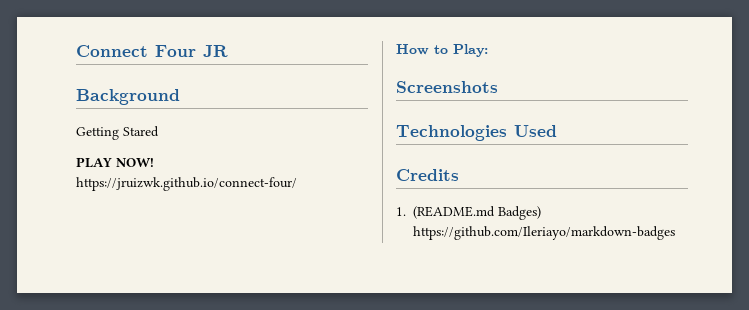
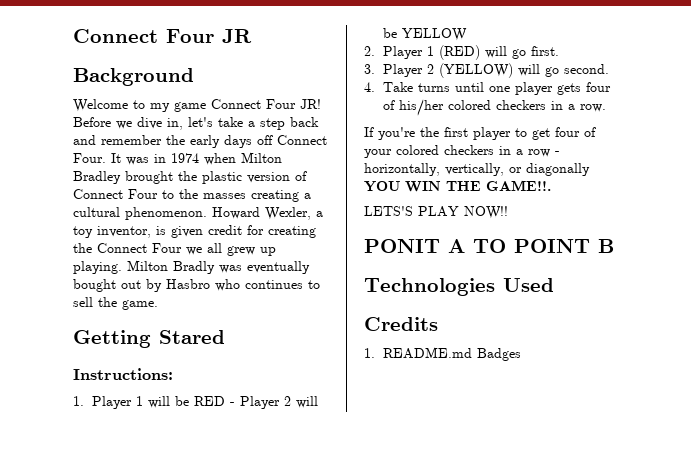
+ Welcome to my game Connect Four JR! Before we dive in, let's take a step back and remember the early days off Connect Four. It was in 1974 when Milton Bradley brought the plastic version of Connect Four to the masses creating a cultural phenomenon. Howard Wexler, a toy inventor, is given credit for creating the Connect Four we all grew up playing. Milton Bradly was eventually bought out by Hasbro who continues to sell the game.
  Getting Stared
- PLAY NOW! https://jruizwk.github.io/connect-four/
- How to Play:
- Screenshots
+ Instructions:
+ 1. Player 1 will be RED - Player 2 will be YELLOW
+ 2. Player 1 (RED) will go first.
+ 3. Player 2 (YELLOW) will go second.
+ 4. Take turns until one player gets four of his/her colored checkers in a row.
+ If you're the first player to get four of your colored checkers in a row - horizontally, vertically, or diagonally YOU WIN THE GAME!!.
+ LETS'S PLAY NOW!!
+ PONIT A TO POINT B
- 1. (README.md Badges) https://github.com/Ileriayo/markdown-badges
+ 1. README.md Badges

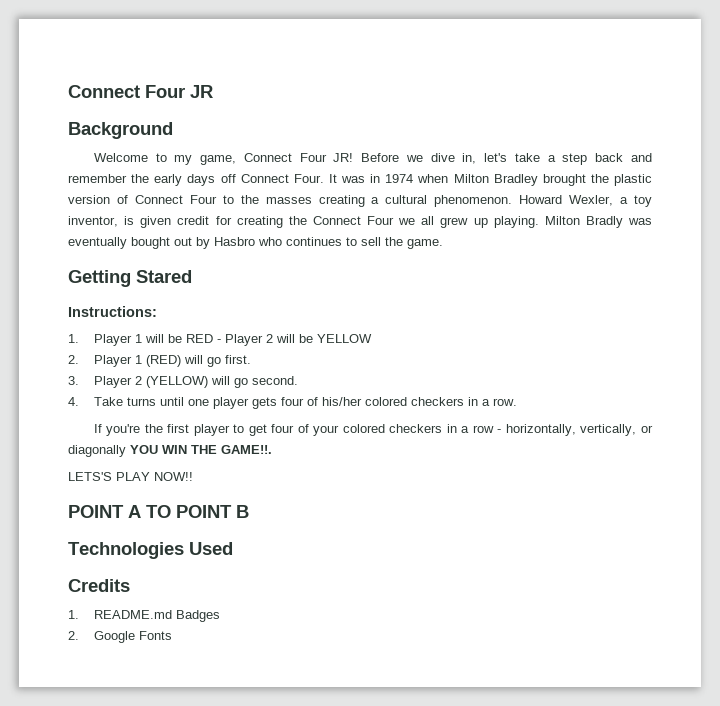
- Welcome to my game Connect Four JR!
+ Welcome to my game, Connect Four JR!
- PONIT A TO POINT B
+ POINT A TO POINT B
+ 2. Google Fonts

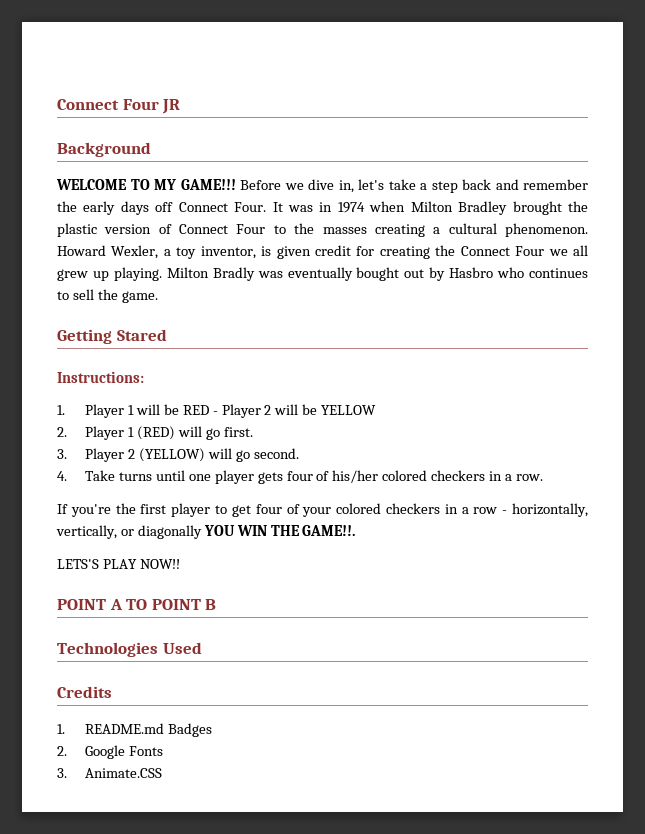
- Welcome to my game, Connect Four JR!
+ WELCOME TO MY GAME!!!
+ 3. Animate.CSS

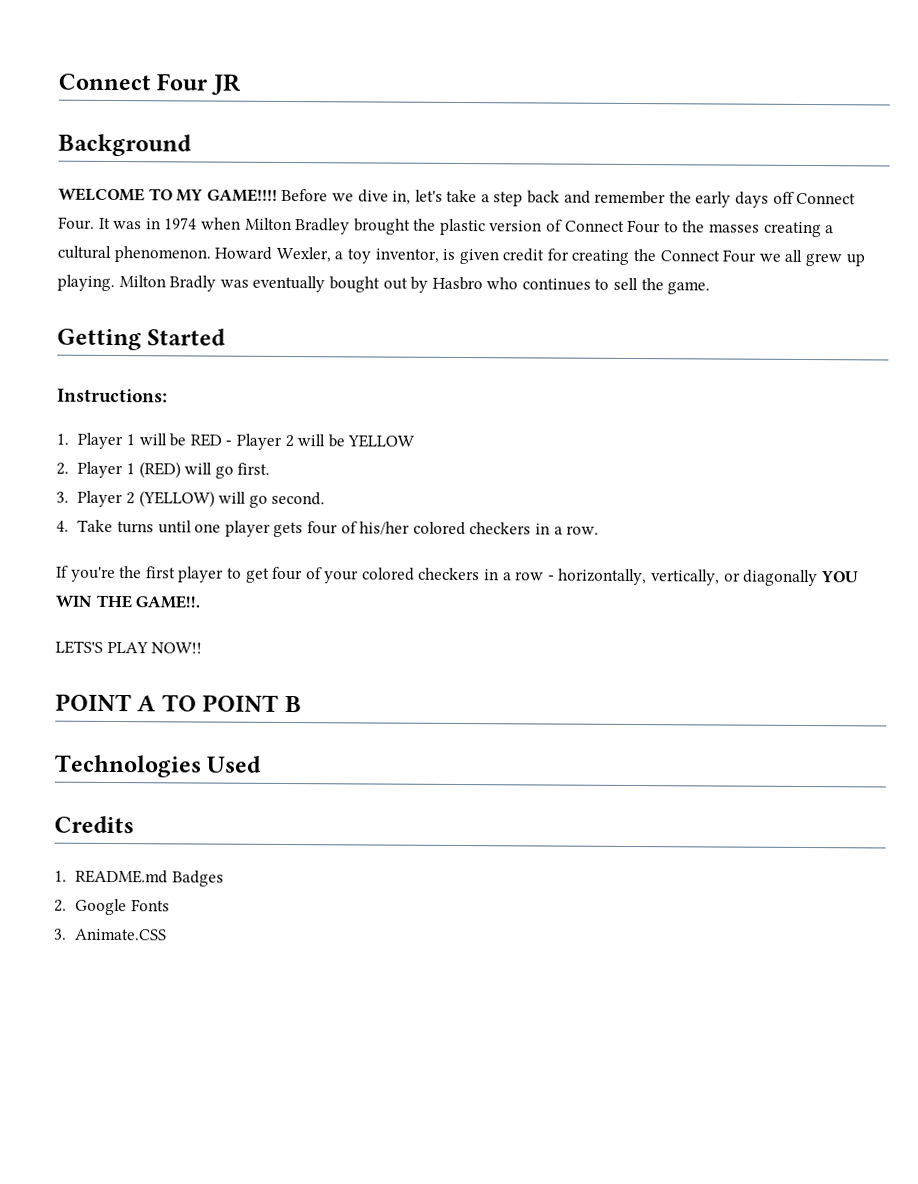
- WELCOME TO MY GAME!!!
+ WELCOME TO MY GAME!!!!
- Getting Stared
+ Getting Started

